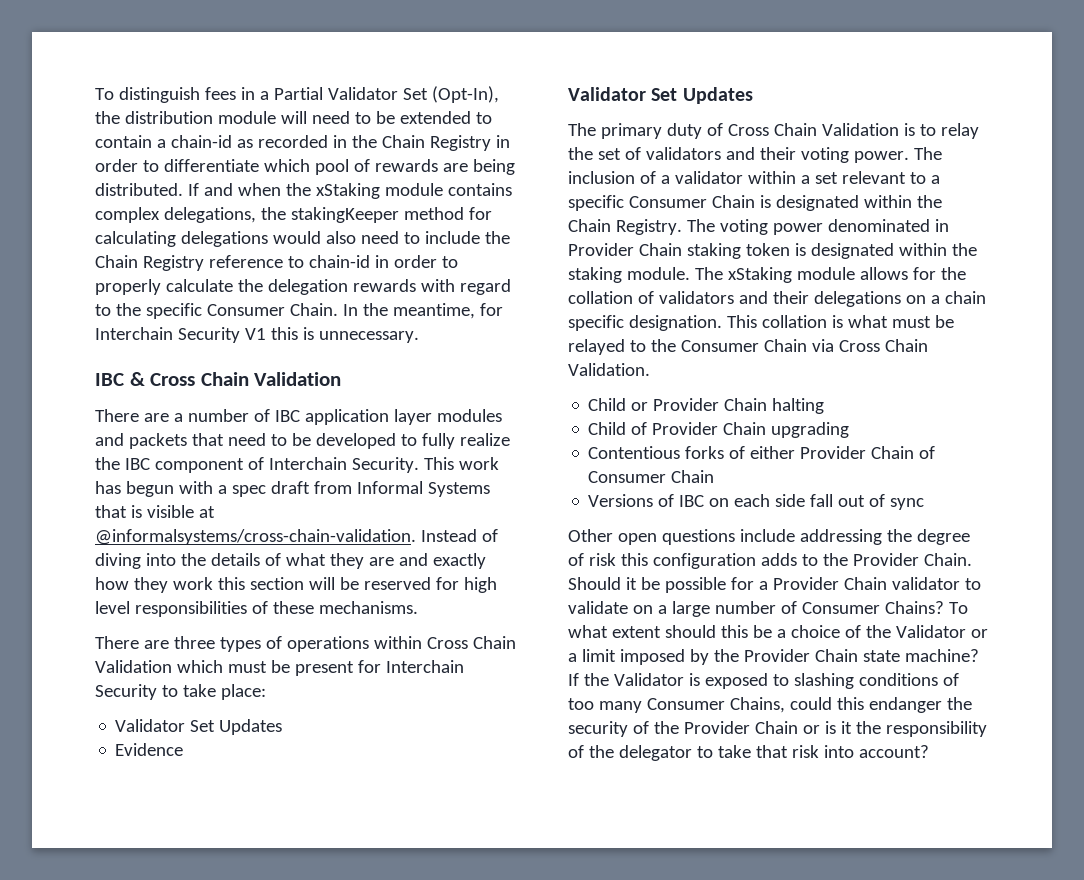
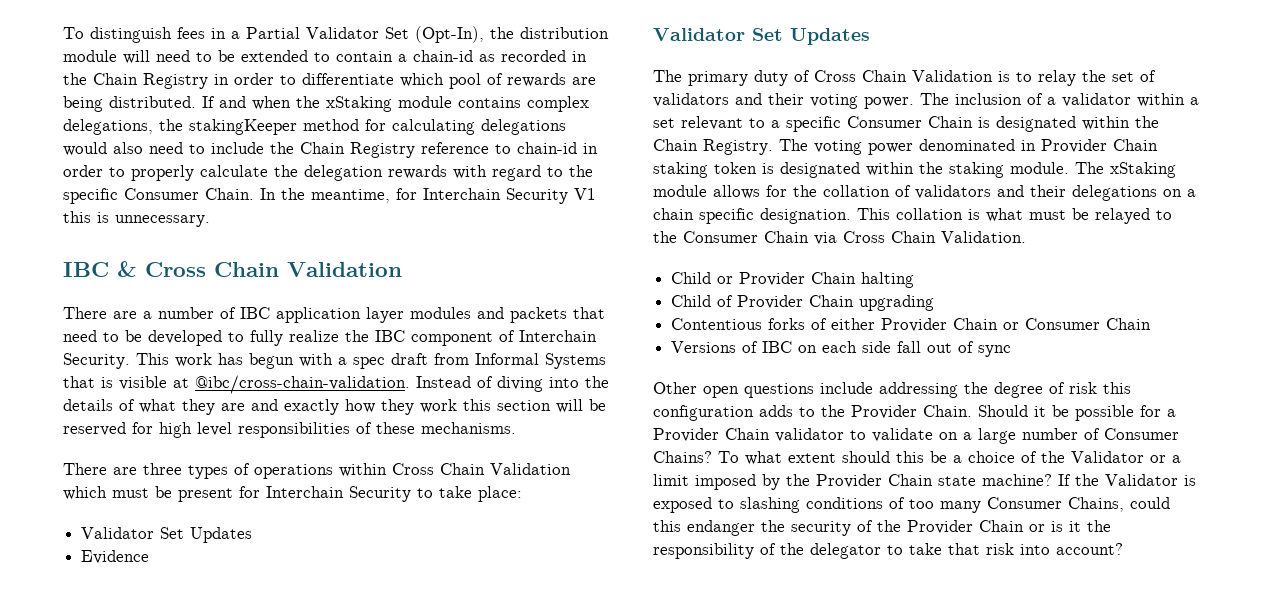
- This work has begun with a spec draft from Informal Systems that is visible at @informalsystems/cross-chain-validation.
+ This work has begun with a spec draft from Informal Systems that is visible at @ibc/cross-chain-validation.
- Contentious forks of either Provider Chain of Consumer Chain
+ Contentious forks of either Provider Chain or Consumer Chain

